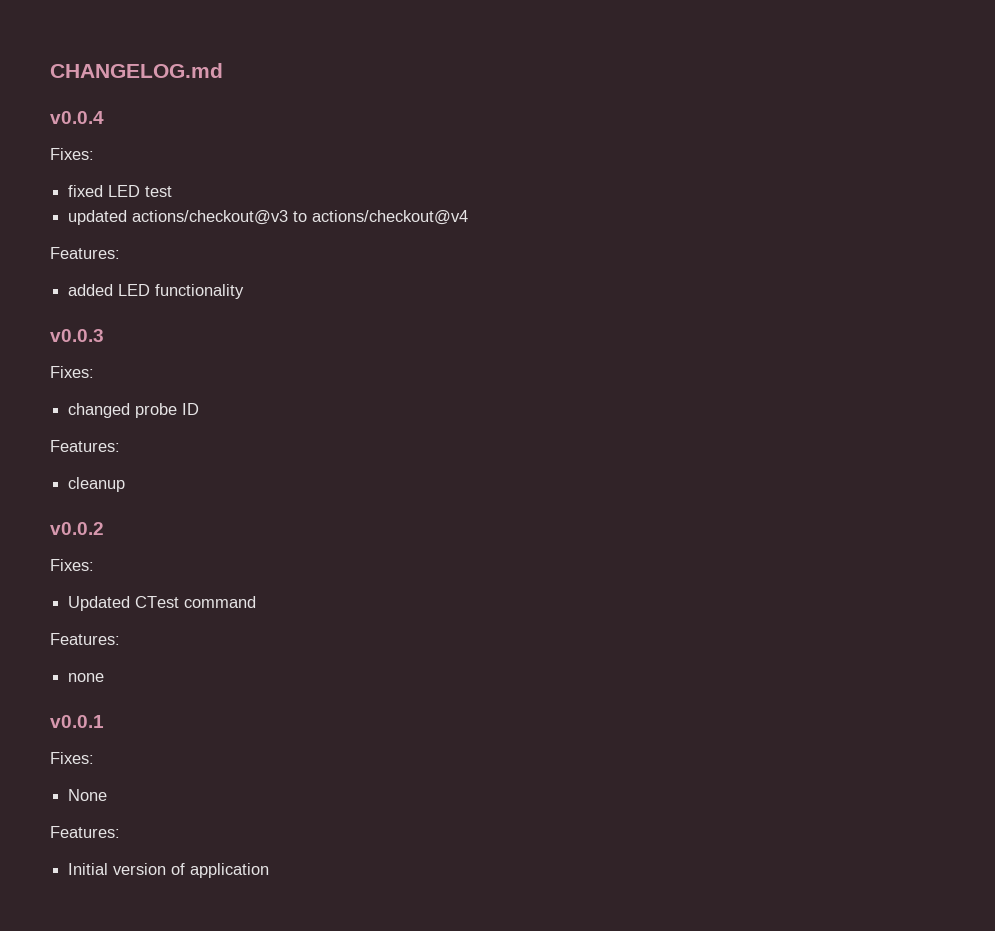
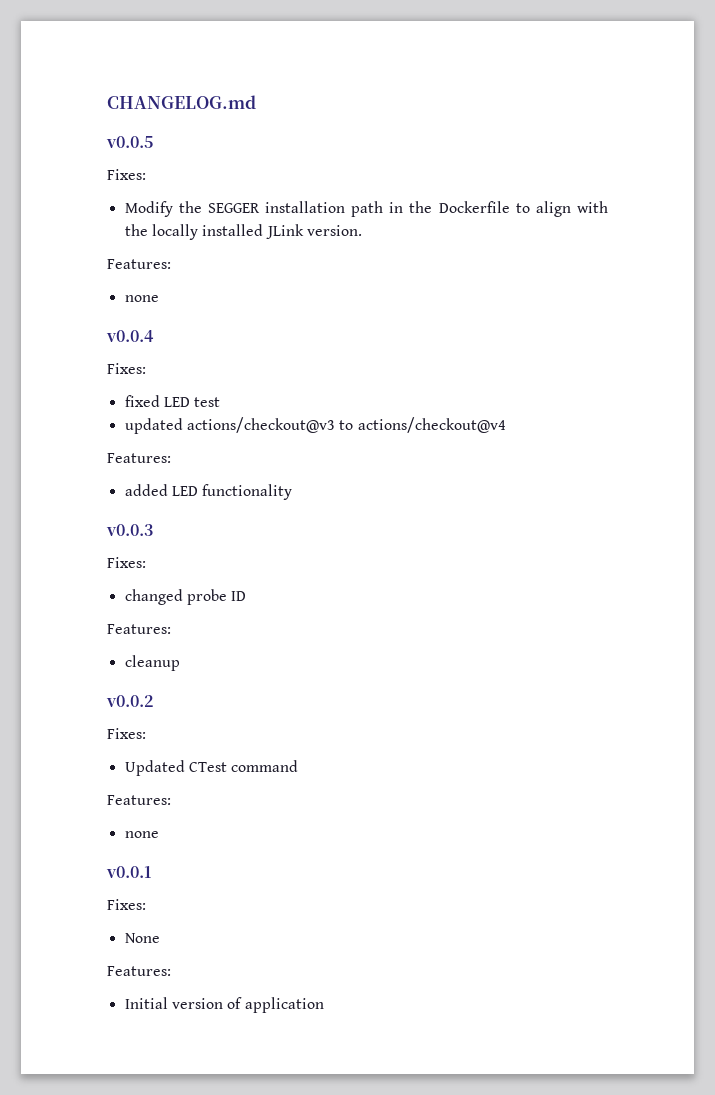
+ v0.0.5
+ Fixes:
+ Modify the SEGGER installation path in the Dockerfile to align with the locally installed JLink version.
+ Features:
+ none

